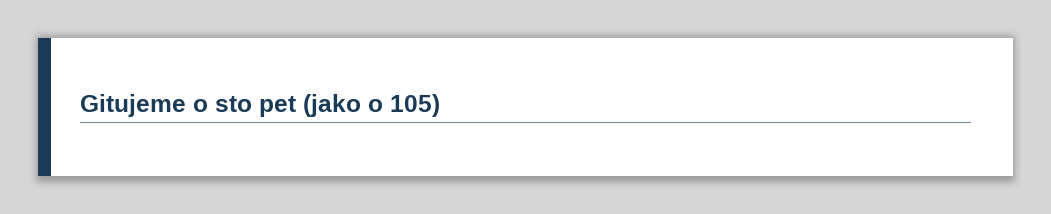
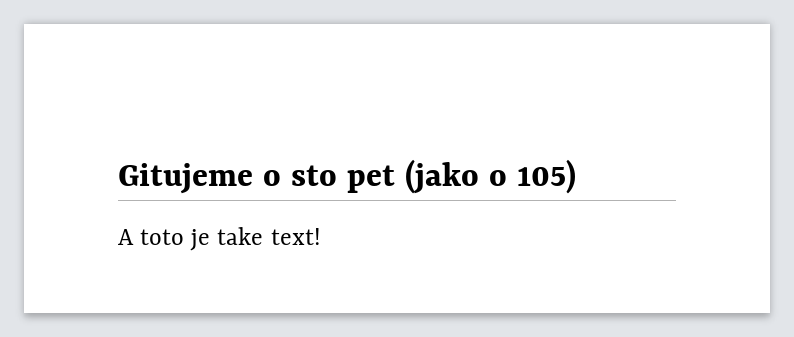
+ A toto je take text!

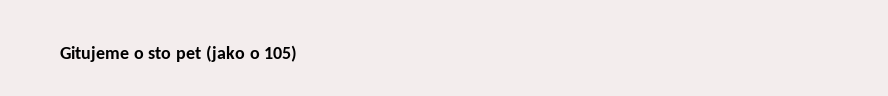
- A toto je take text!

